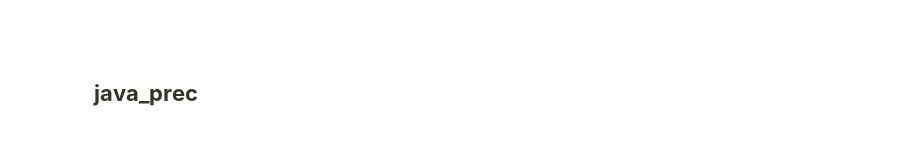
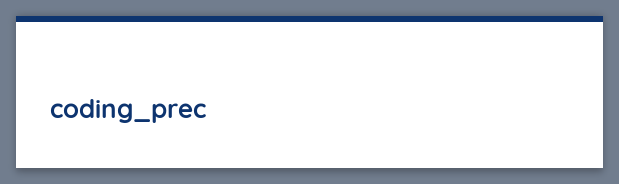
- java_prec
+ coding_prec

